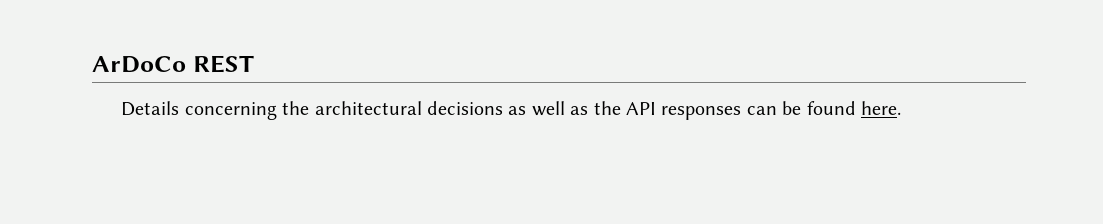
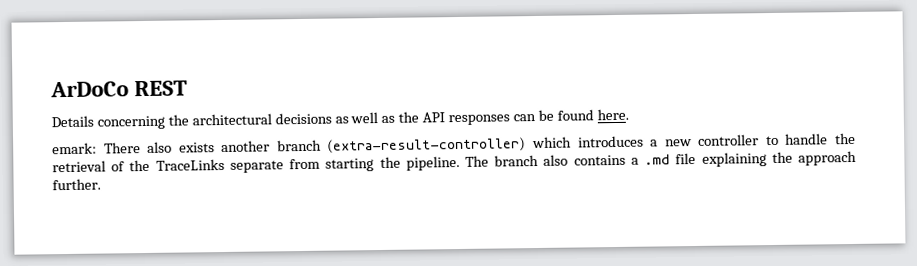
+ emark: There also exists another branch (extra-result-controller) which introduces a new controller to handle the retrieval of the TraceLinks separate from starting the pipeline. The branch also contains a .md file explaining the approach further.

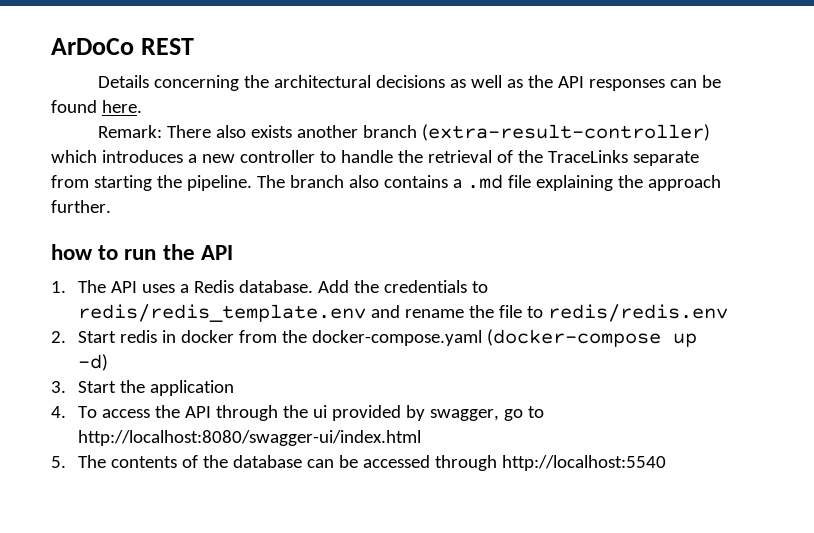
- emark: There also exists another branch (extra-result-controller) which introduces a new controller to handle the retrieval of the TraceLinks separate from starting the pipeline.
+ Remark: There also exists another branch (extra-result-controller) which introduces a new controller to handle the retrieval of the TraceLinks separate from starting the pipeline.
+ how to run the API
+ 1. The API uses a Redis database. Add the credentials to redis/redis_template.env and rename the file to redis/redis.env
+ 2. Start redis in docker from the docker-compose.yaml (docker-compose up -d)
+ 3. Start the application
+ 4. To access the API through the ui provided by swagger, go to http://localhost:8080/swagger-ui/index.html
+ 5. The contents of the database can be accessed through http://localhost:5540

